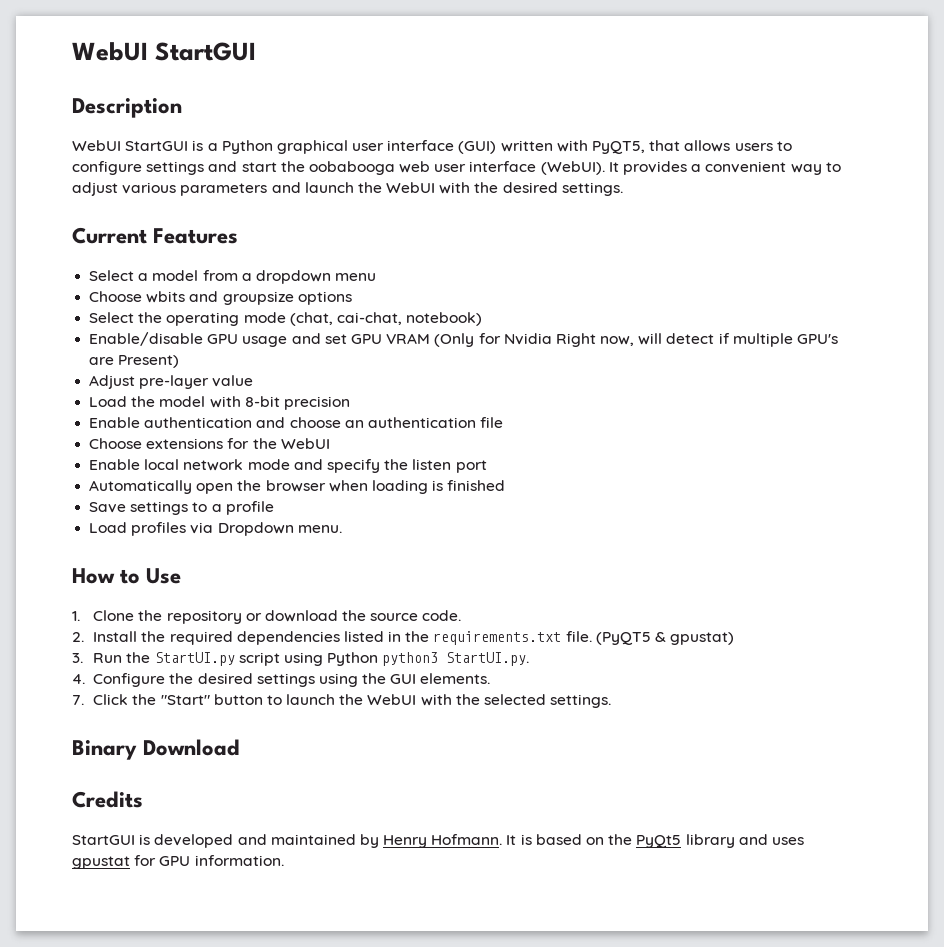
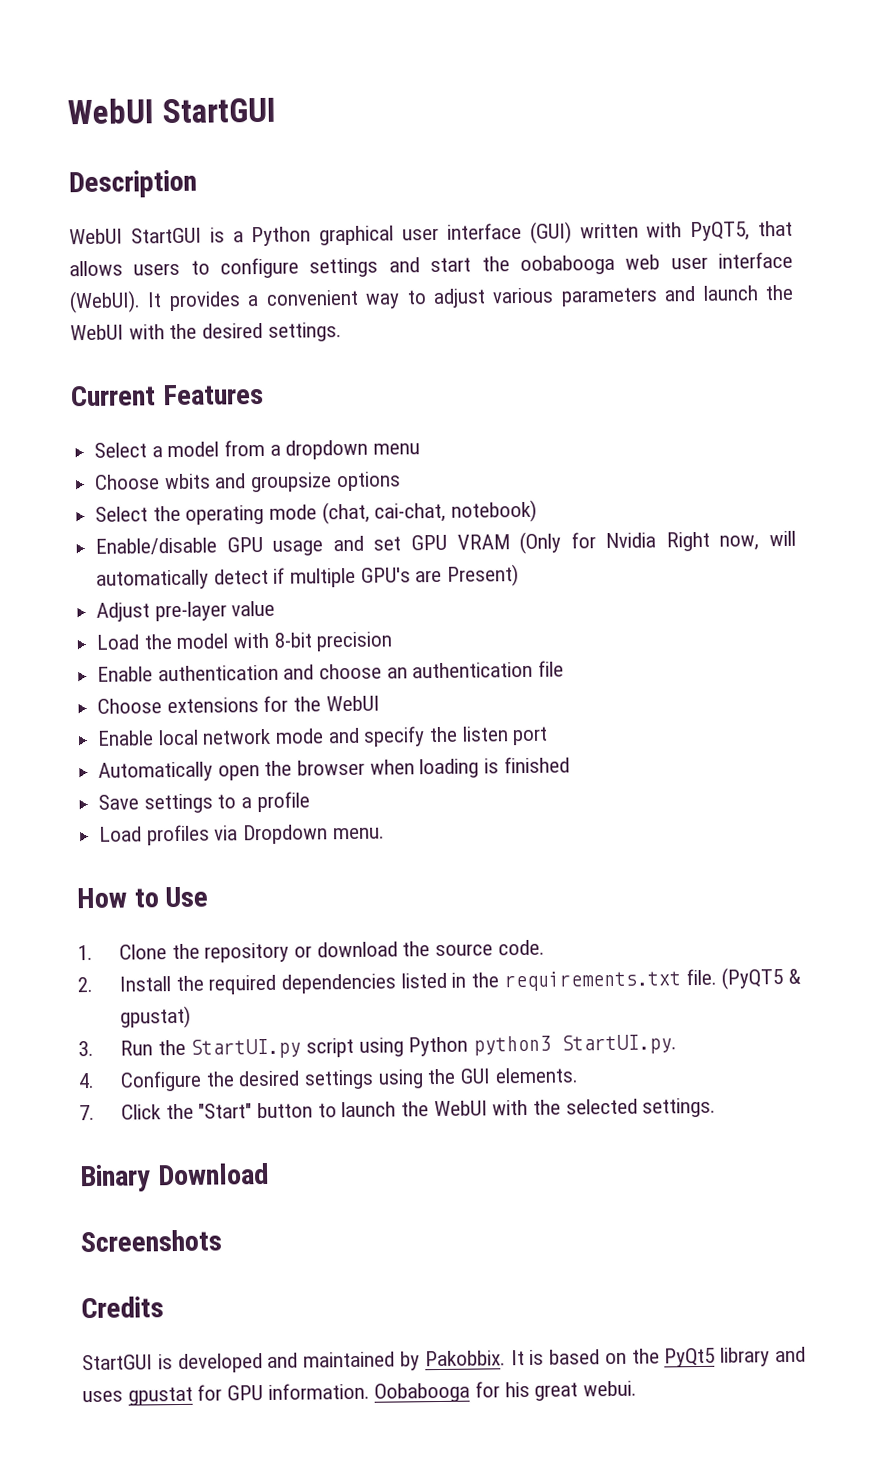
- Enable/disable GPU usage and set GPU VRAM (Only for Nvidia Right now, will detect if multiple GPU's are Present)
+ Enable/disable GPU usage and set GPU VRAM (Only for Nvidia Right now, will automatically detect if multiple GPU's are Present)
+ Screenshots
- StartGUI is developed and maintained by Henry Hofmann.
+ StartGUI is developed and maintained by Pakobbix.
+ Oobabooga for his great webui.

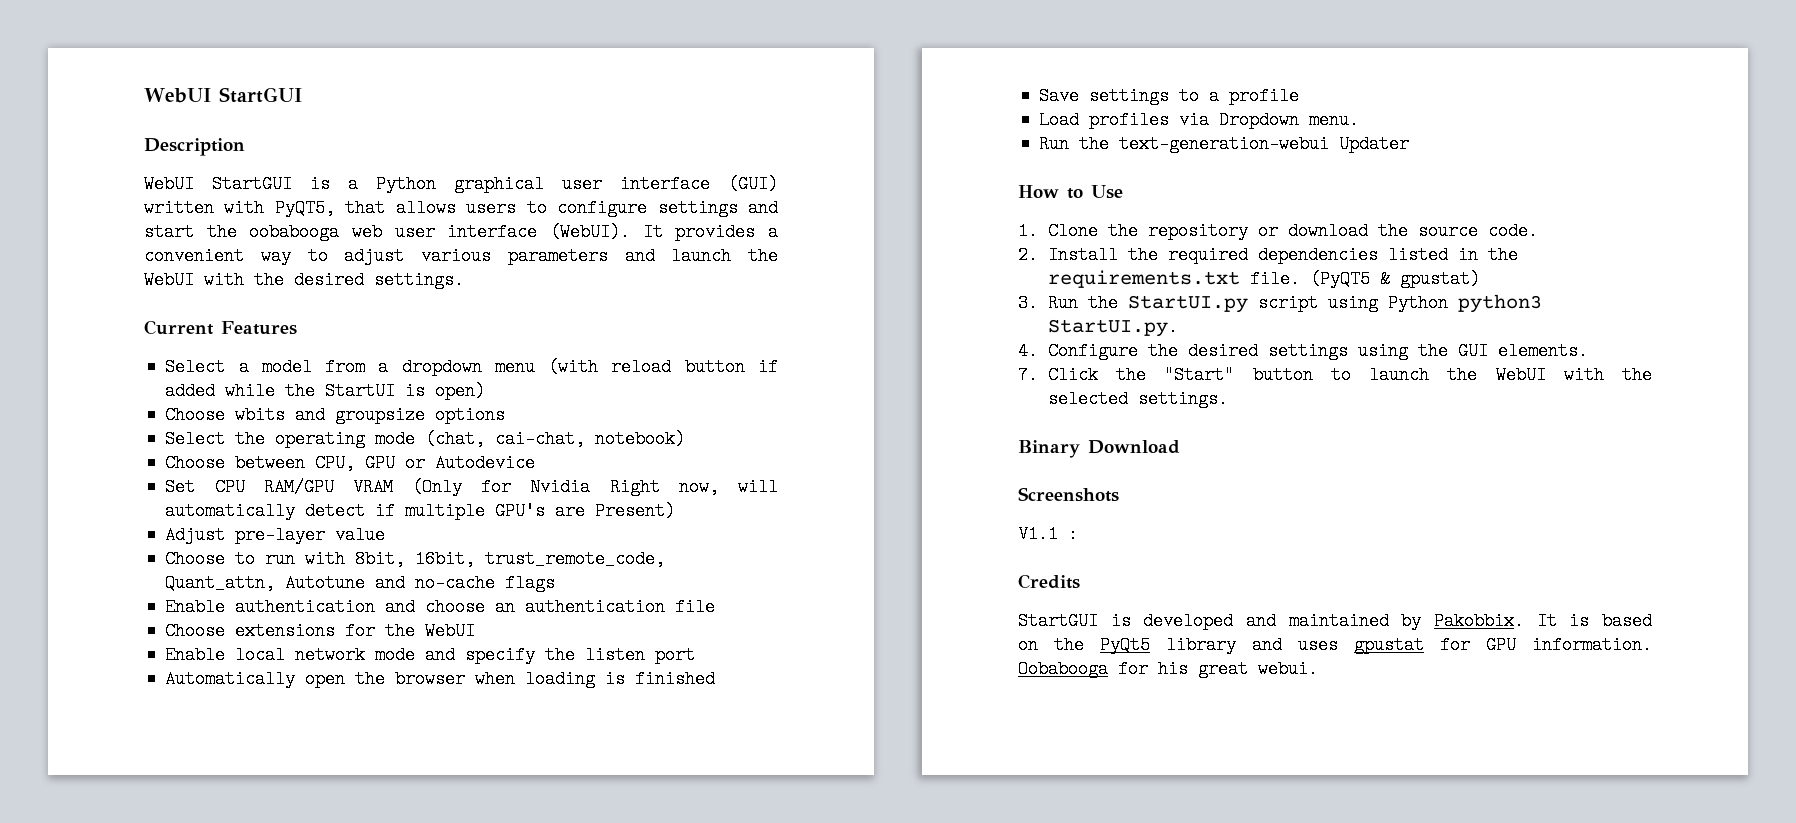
- Select a model from a dropdown menu
+ Select a model from a dropdown menu (with reload button if added while the StartUI is open)
- Enable/disable GPU usage and set GPU VRAM (Only for Nvidia Right now, will automatically detect if multiple GPU's are Present)
+ Choose between CPU, GPU or Autodevice
+ Set CPU RAM/GPU VRAM (Only for Nvidia Right now, will automatically detect if multiple GPU's are Present)
- Load the model with 8-bit precision
+ Choose to run with 8bit, 16bit, trust_remote_code, Quant_attn, Autotune and no-cache flags
+ Run the text-generation-webui Updater
+ V1.1 :

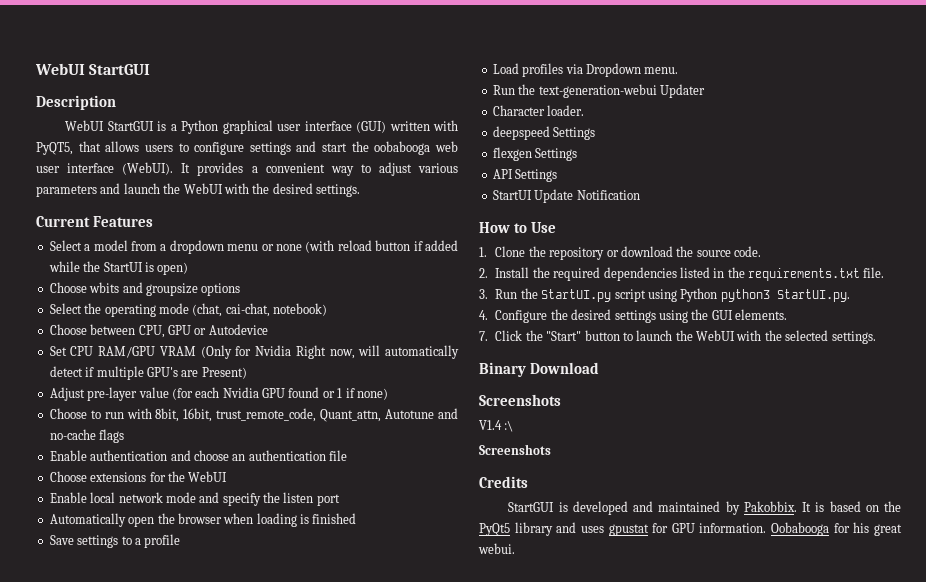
- Select a model from a dropdown menu (with reload button if added while the StartUI is open)
+ Select a model from a dropdown menu or none (with reload button if added while the StartUI is open)
- Adjust pre-layer value
+ Adjust pre-layer value (for each Nvidia GPU found or 1 if none)
+ Character loader.
+ deepspeed Settings
+ flexgen Settings
+ API Settings
+ StartUI Update Notification
- (PyQT5 & gpustat)
- V1.1 :
+ V1.4 :\
+ Screenshots

